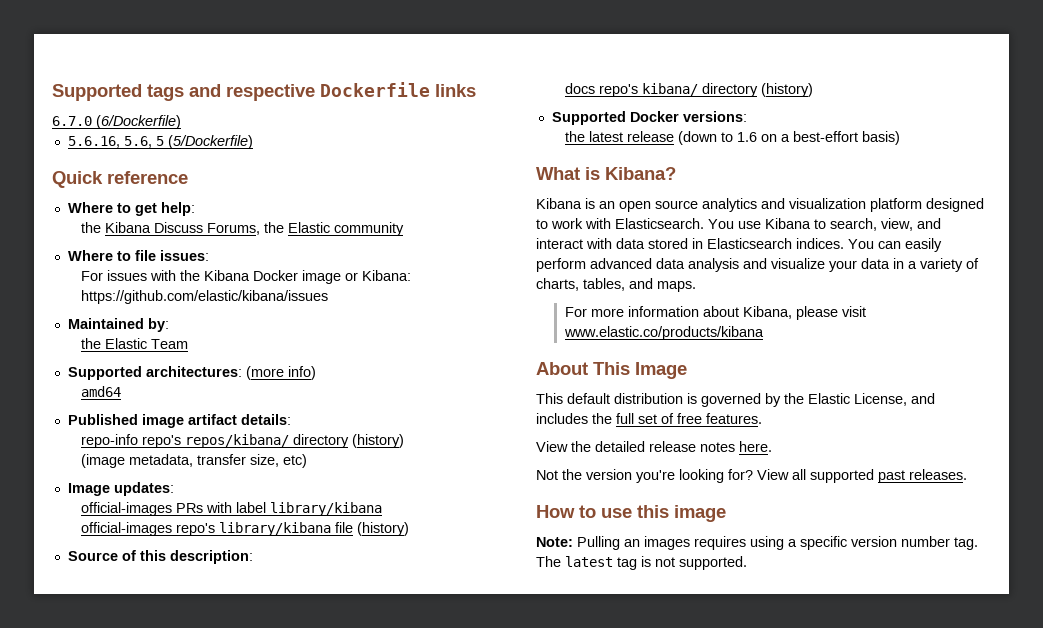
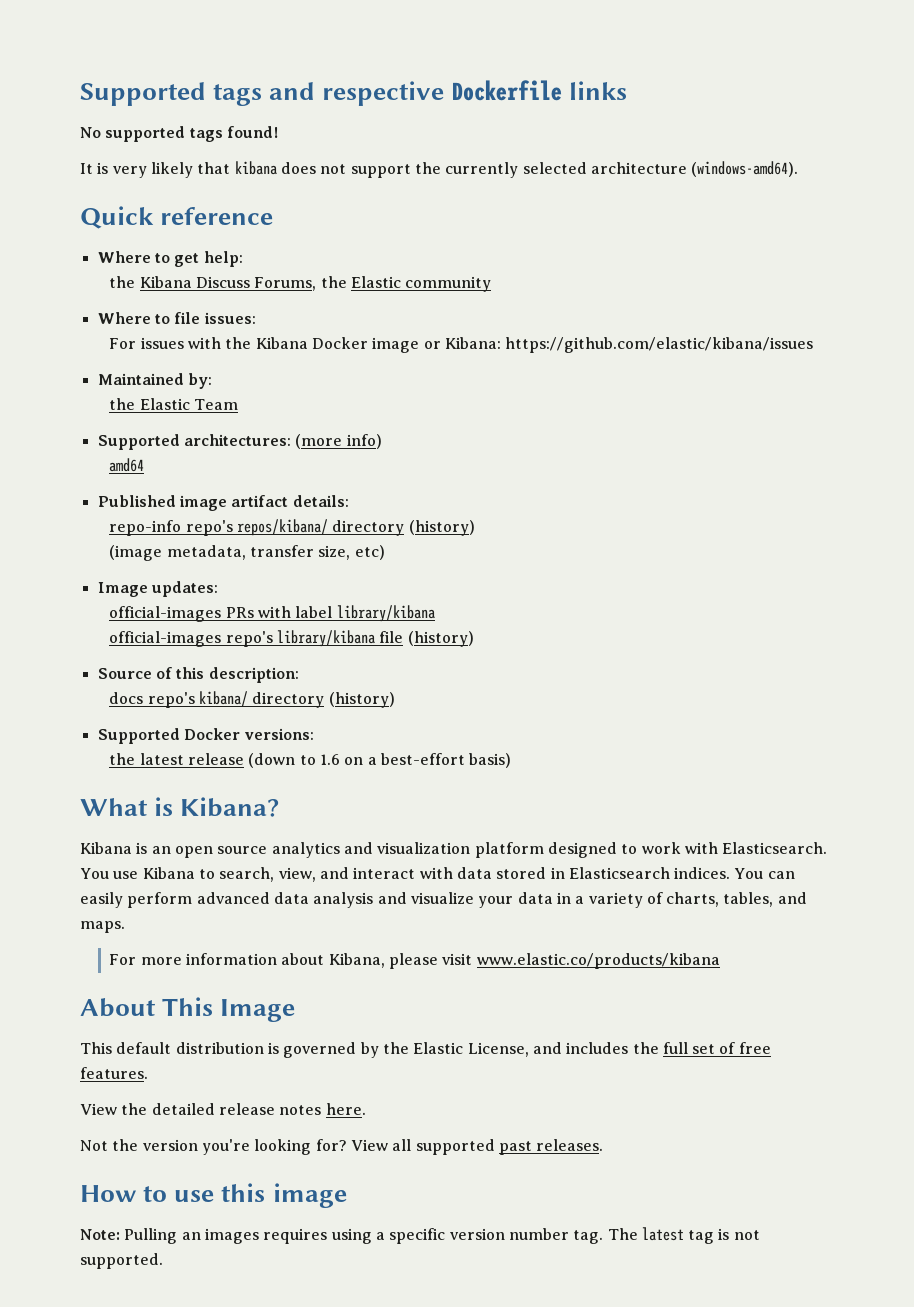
- 6.7.0 (6/Dockerfile)
- 5.6.16, 5.6, 5 (5/Dockerfile)
+ No supported tags found!
+ It is very likely that kibana does not support the currently selected architecture (windows-amd64).

